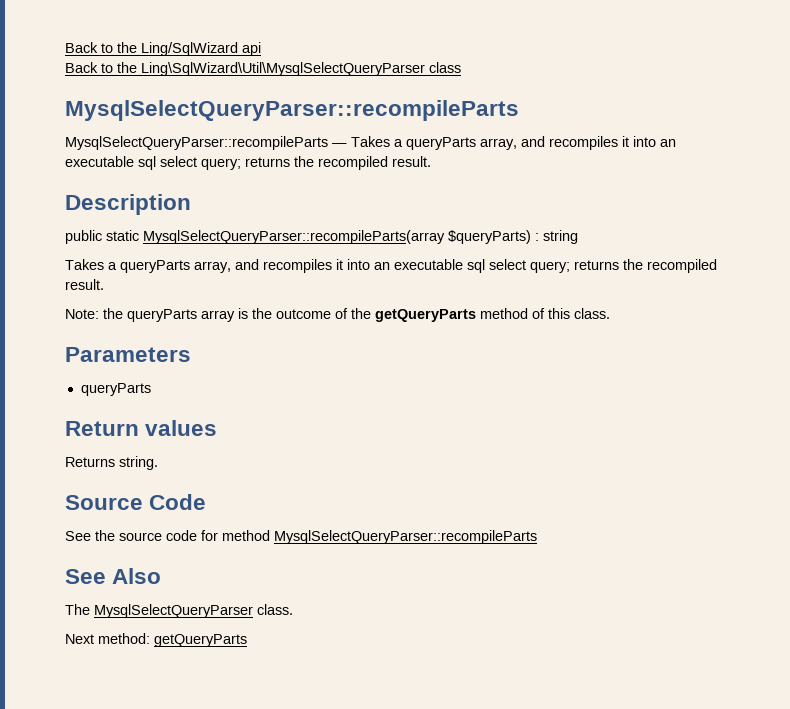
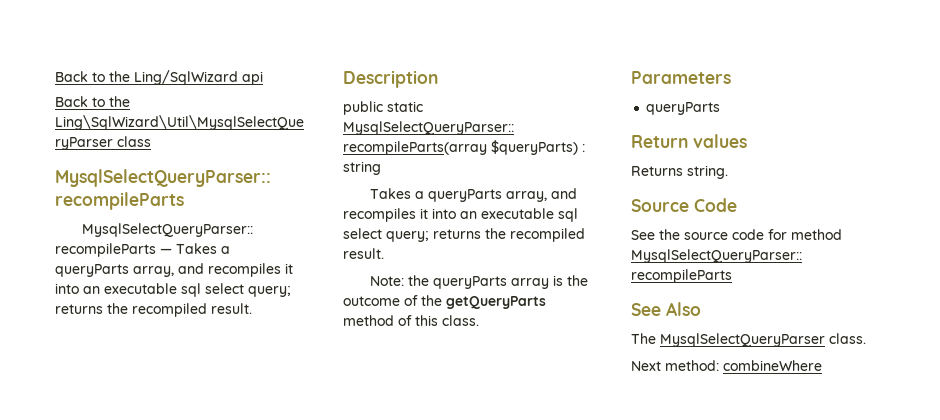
- Next method: getQueryParts
+ Next method: combineWhere

